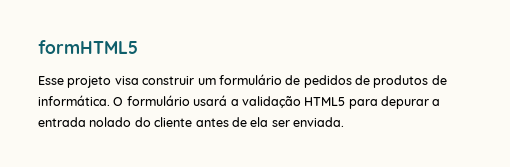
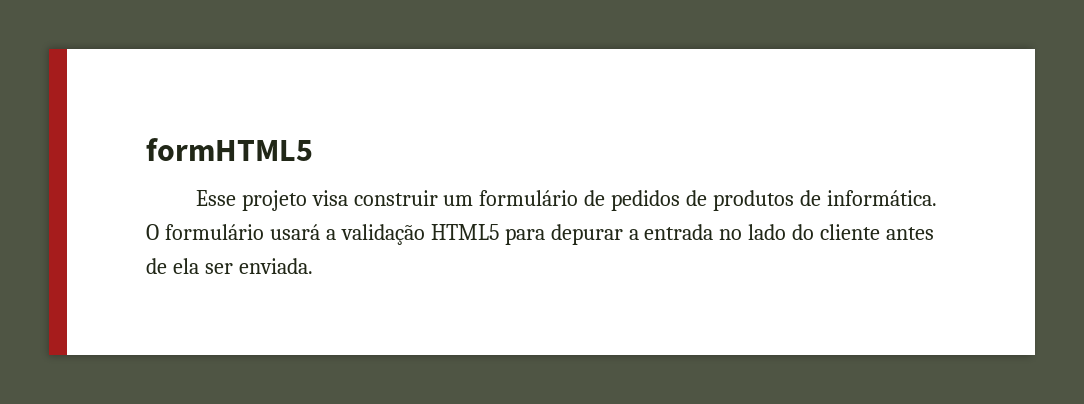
- O formulário usará a validação HTML5 para depurar a entrada nolado do cliente antes de ela ser enviada.
+ O formulário usará a validação HTML5 para depurar a entrada no lado do cliente antes de ela ser enviada.

